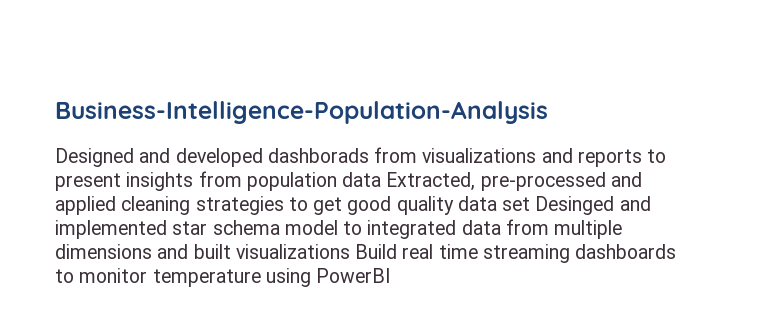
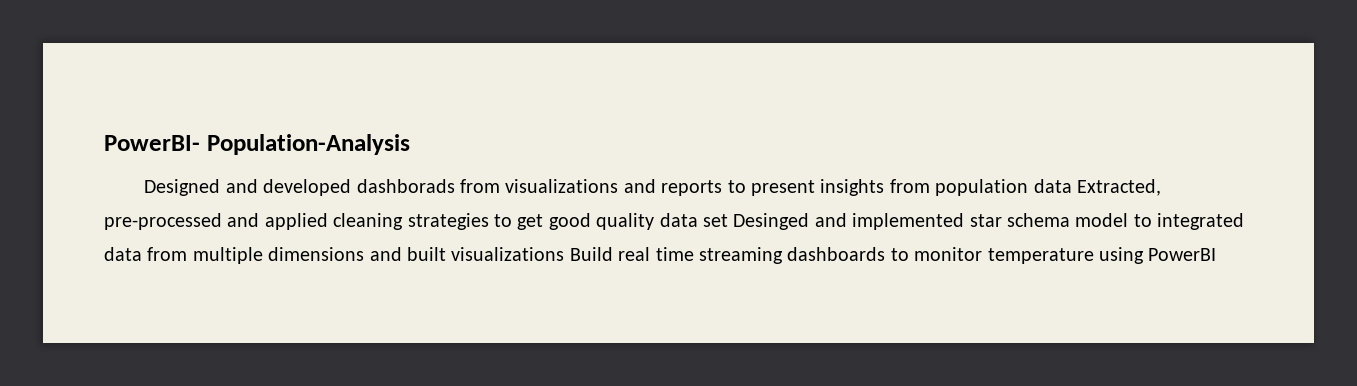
- Business-Intelligence-Population-Analysis
+ PowerBI- Population-Analysis

